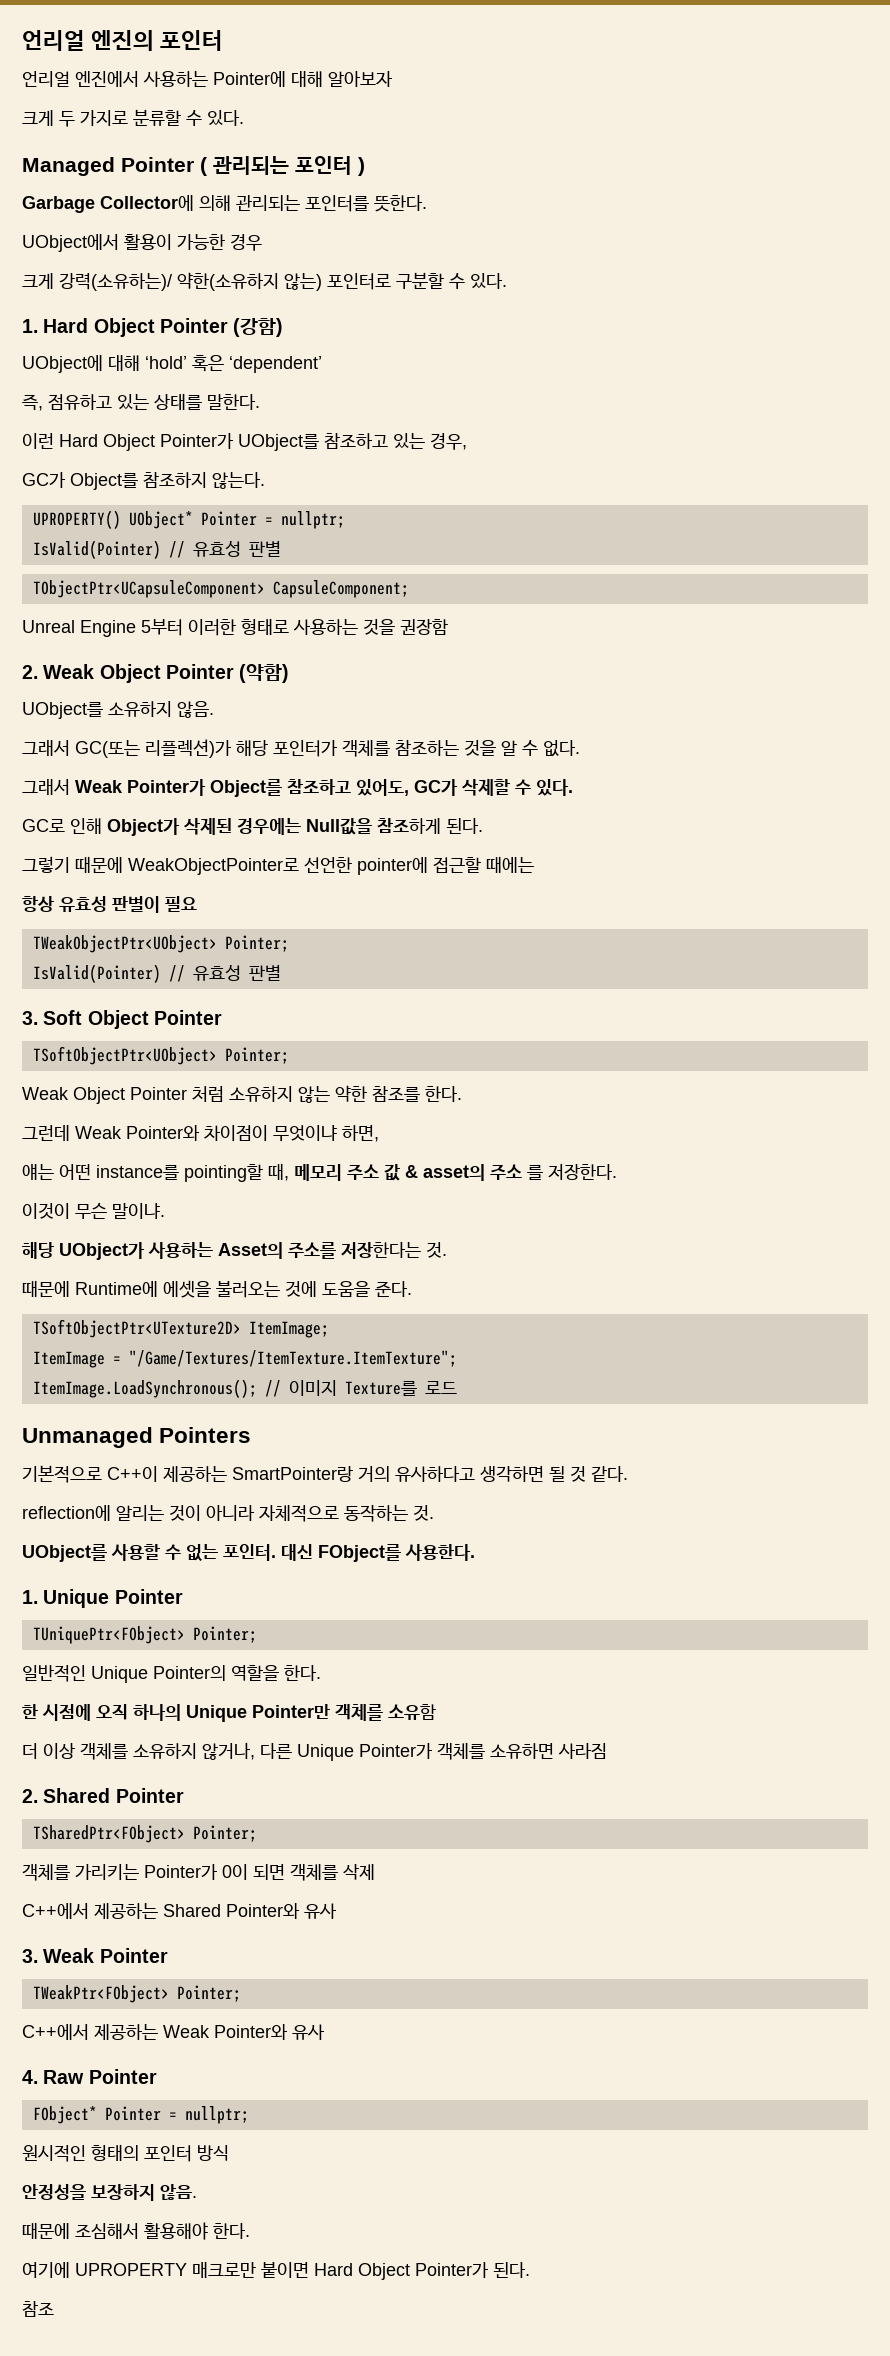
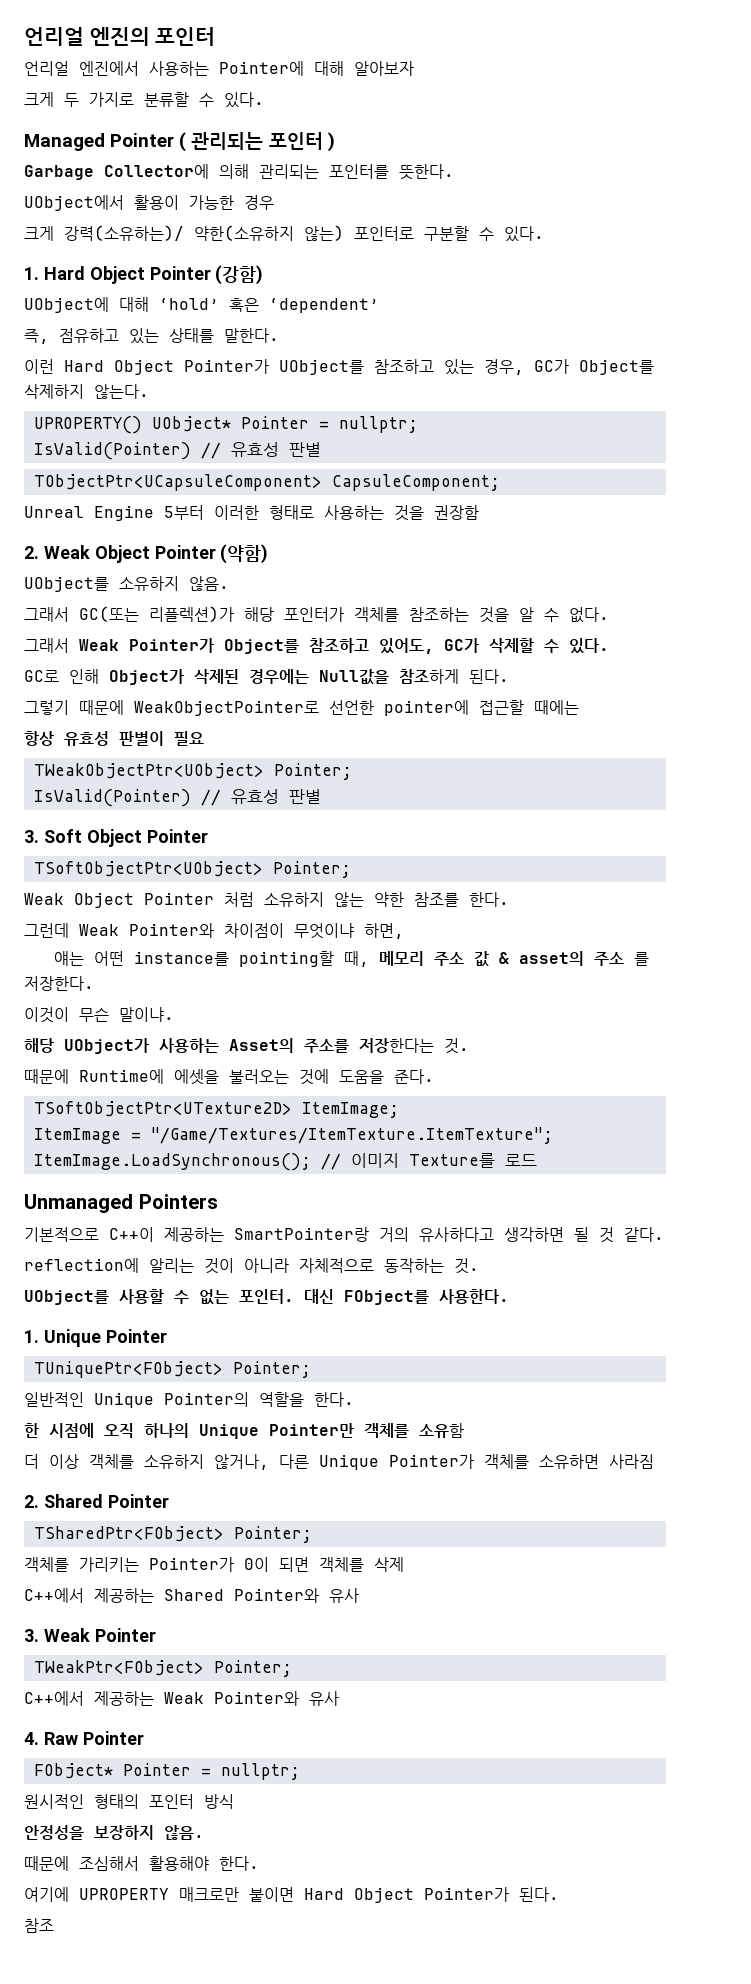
- 이런 Hard Object Pointer가 UObject를 참조하고 있는 경우,
- GC가 Object를 참조하지 않는다.
+ 이런 Hard Object Pointer가 UObject를 참조하고 있는 경우, GC가 Object를 삭제하지 않는다.

